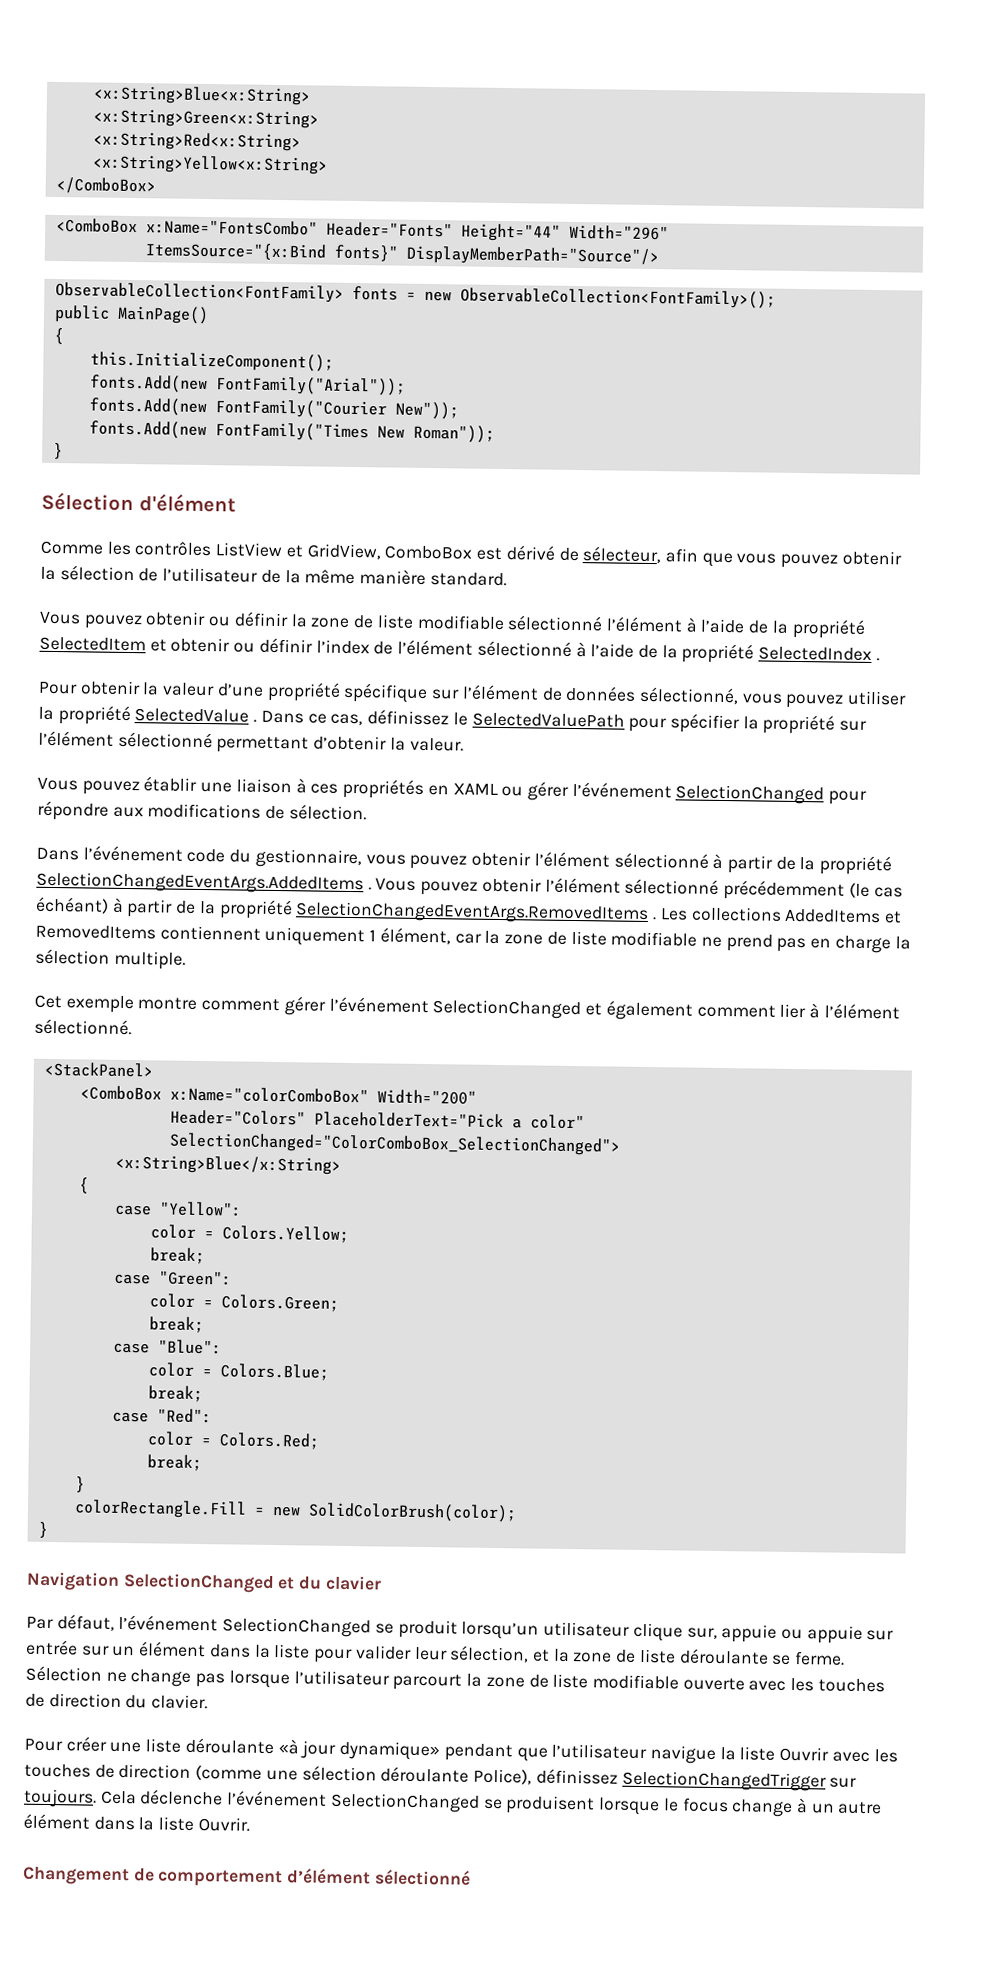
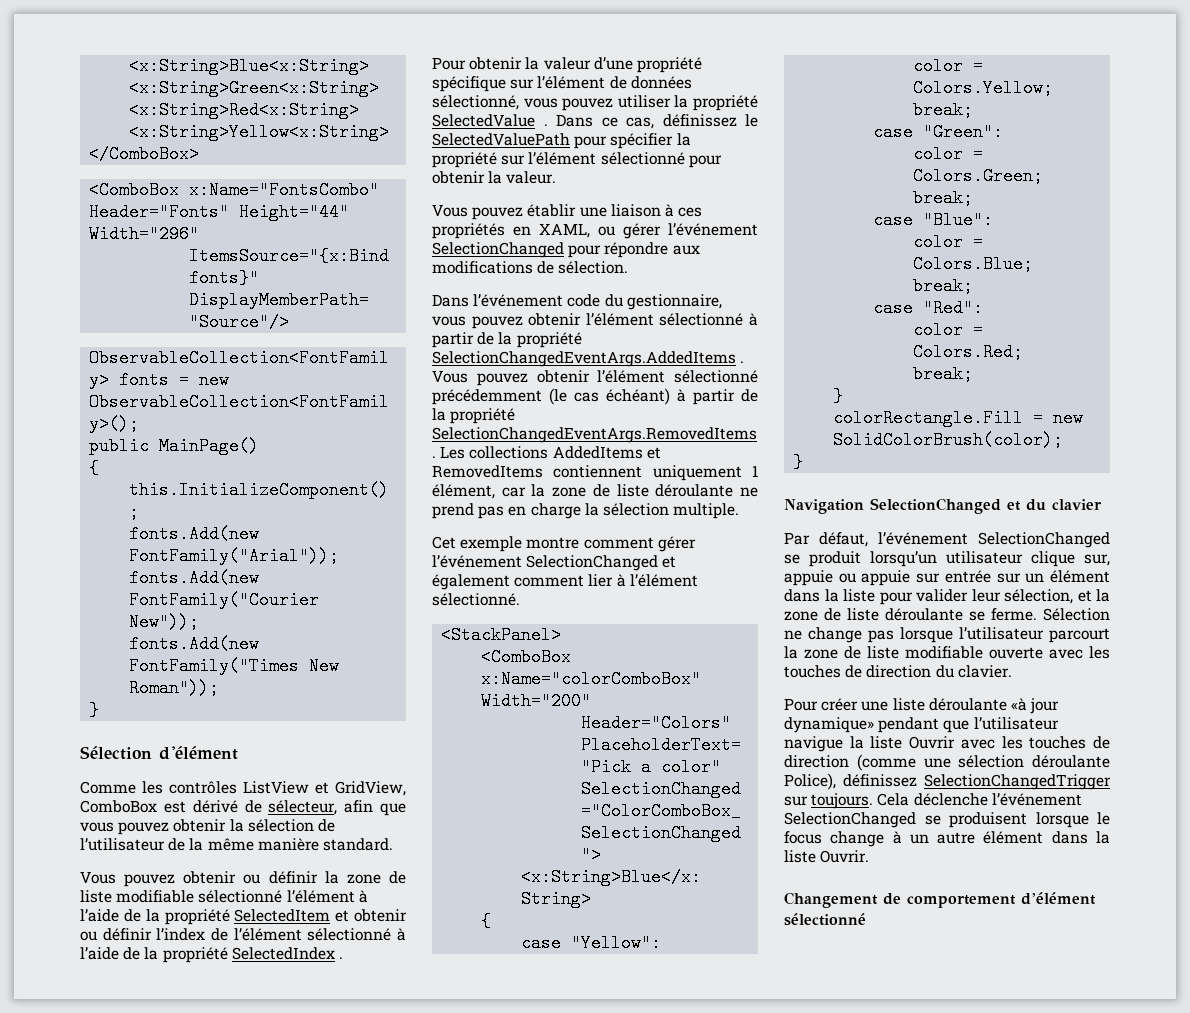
- Dans ce cas, définissez le SelectedValuePath pour spécifier la propriété sur l’élément sélectionné permettant d’obtenir la valeur.
+ Dans ce cas, définissez le SelectedValuePath pour spécifier la propriété sur l’élément sélectionné pour obtenir la valeur.
- Vous pouvez établir une liaison à ces propriétés en XAML ou gérer l’événement SelectionChanged pour répondre aux modifications de sélection.
+ Vous pouvez établir une liaison à ces propriétés en XAML, ou gérer l’événement SelectionChanged pour répondre aux modifications de sélection.
- Les collections AddedItems et RemovedItems contiennent uniquement 1 élément, car la zone de liste modifiable ne prend pas en charge la sélection multiple.
+ Les collections AddedItems et RemovedItems contiennent uniquement 1 élément, car la zone de liste déroulante ne prend pas en charge la sélection multiple.

